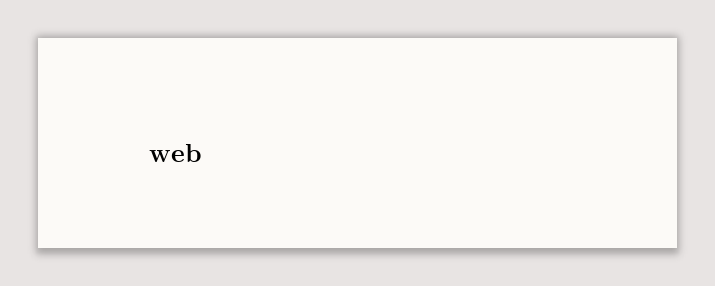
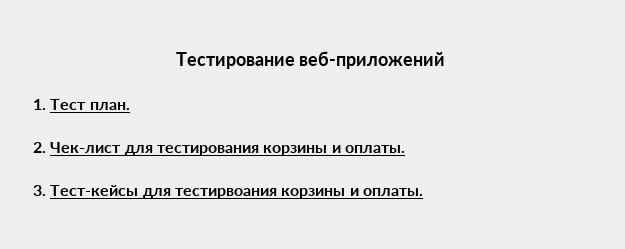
- web
+ Тестирование веб-приложений
+ 1. Тест план.
+ 2. Чек-лист для тестирования корзины и оплаты.
+ 3. Тест-кейсы для тестирвоания корзины и оплаты.

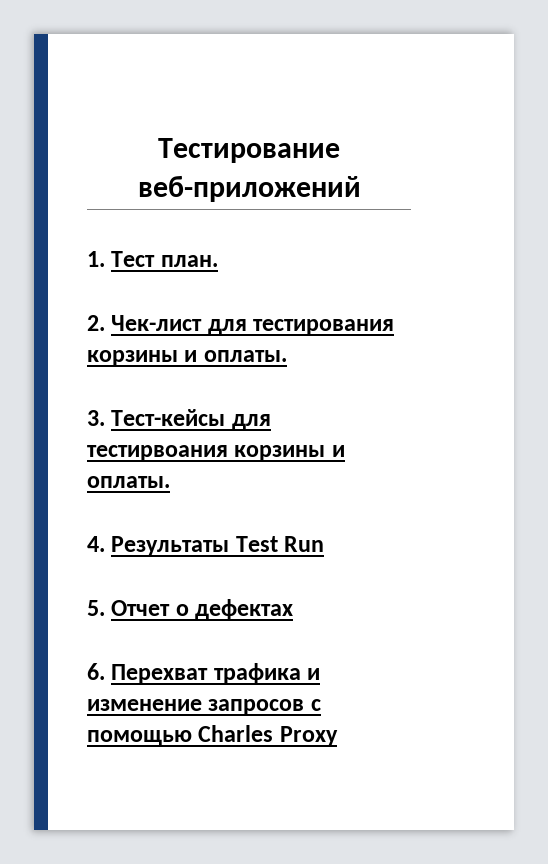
+ 4. Результаты Test Run
+ 5. Отчет о дефектах
+ 6. Перехват трафика и изменение запросов с помощью Charles Proxy

